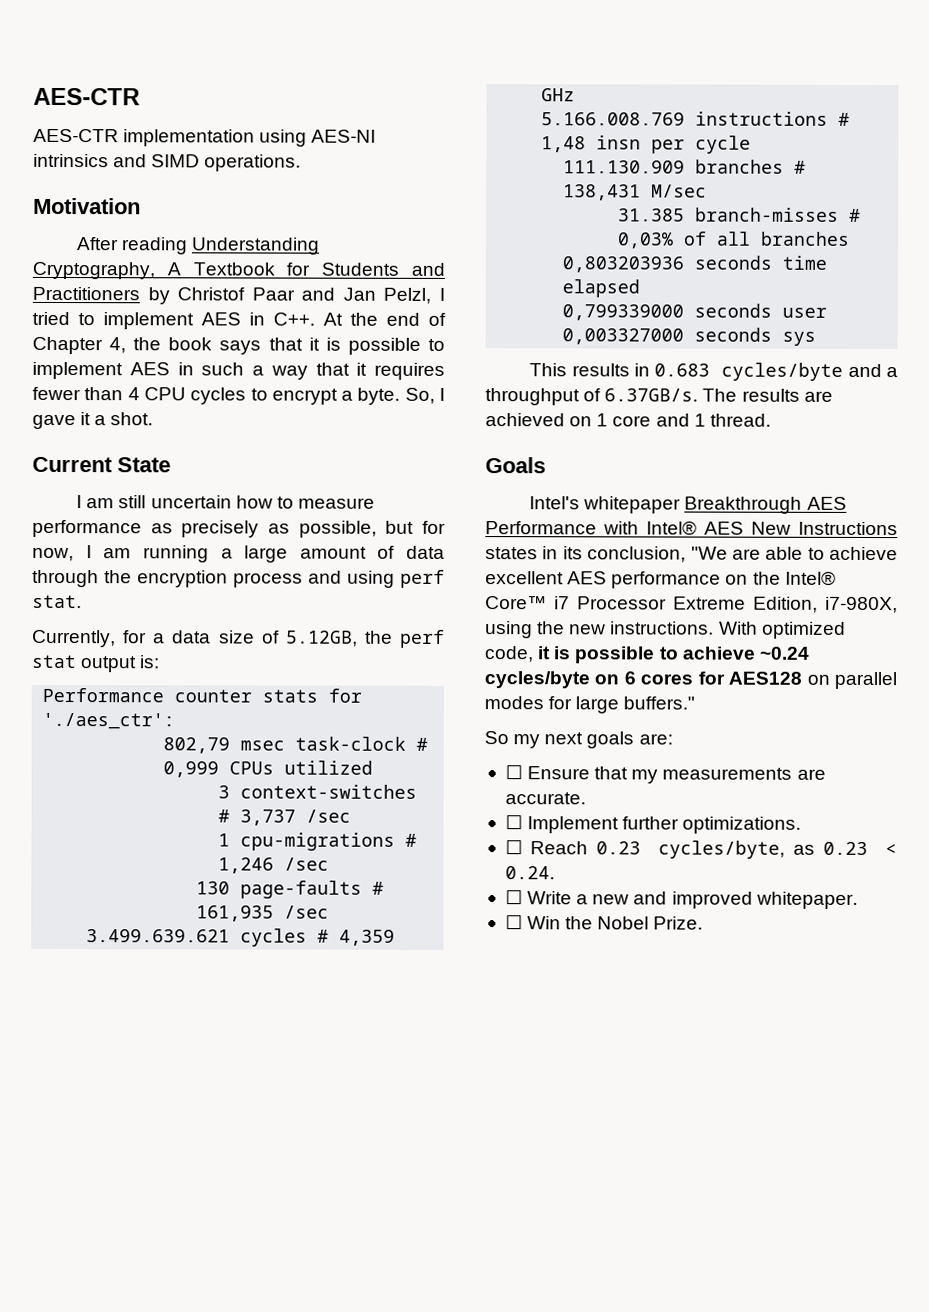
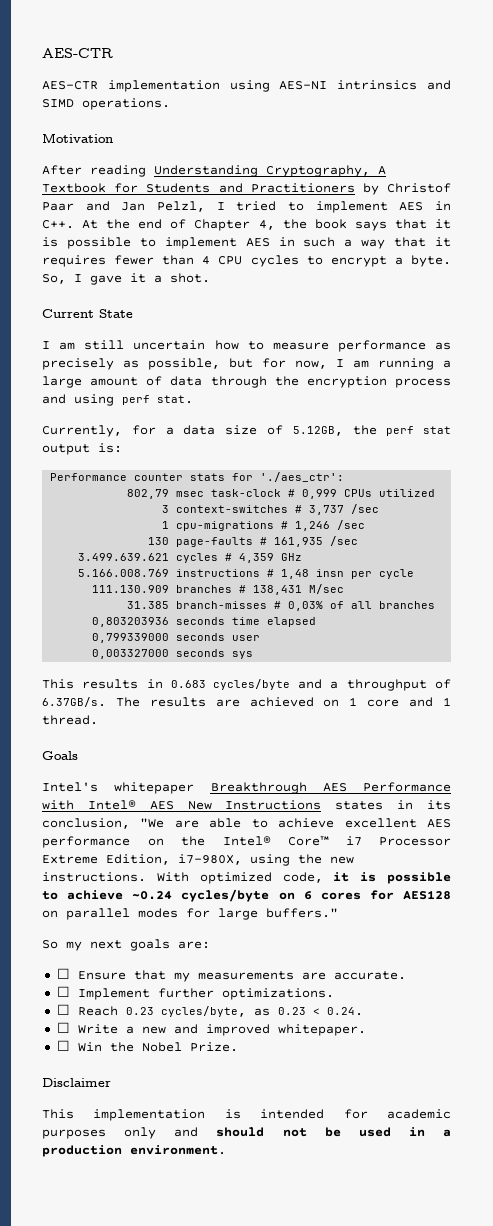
+ Disclaimer
+ This implementation is intended for academic purposes only and should not be used in a production environment.

